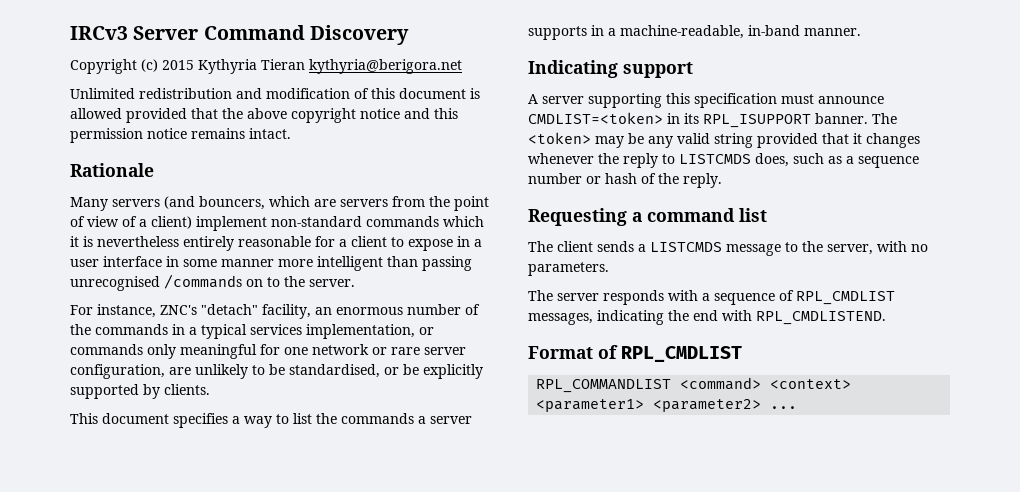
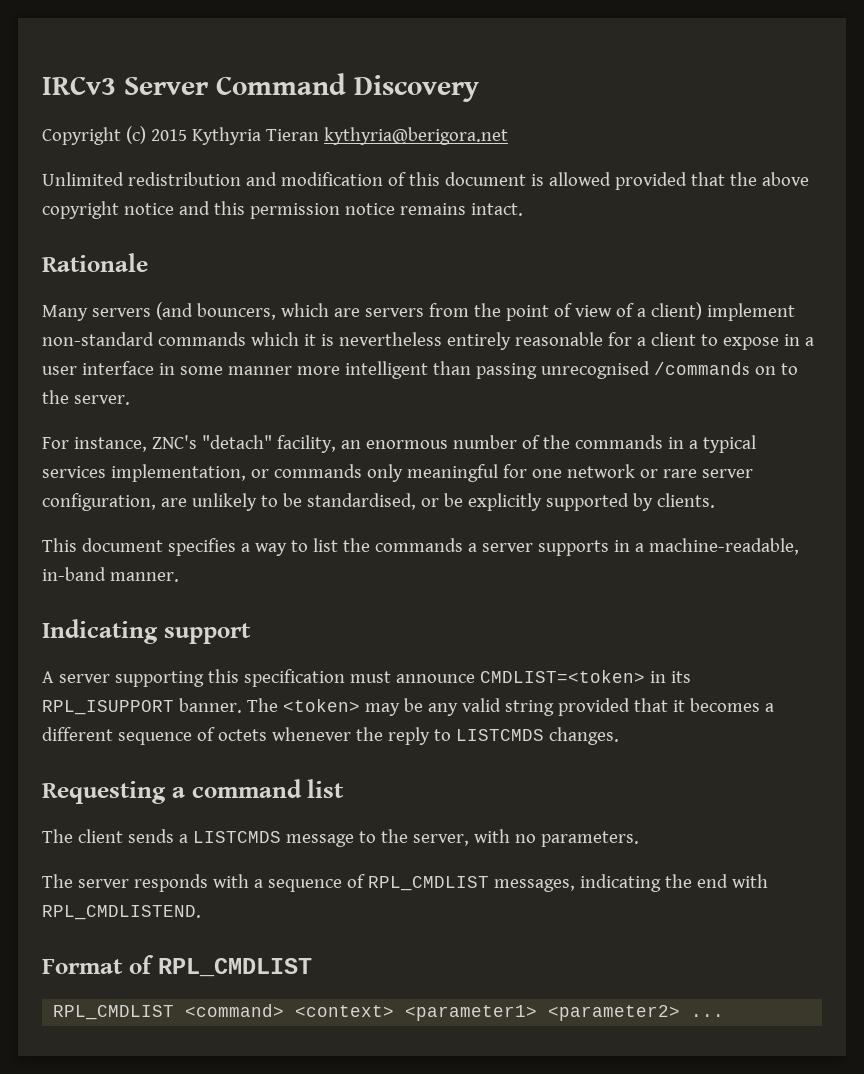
- The <token> may be any valid string provided that it changes whenever the reply to LISTCMDS does, such as a sequence number or hash of the reply.
+ The <token> may be any valid string provided that it becomes a different sequence of octets whenever the reply to LISTCMDS changes.
- RPL_COMMANDLIST <command> <context> <parameter1> <parameter2> ...
+ RPL_CMDLIST <command> <context> <parameter1> <parameter2> ...

